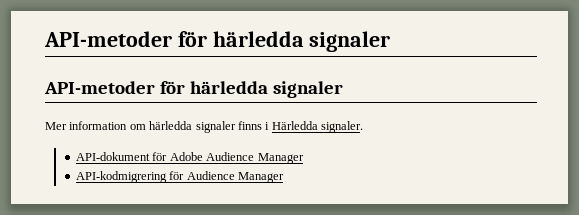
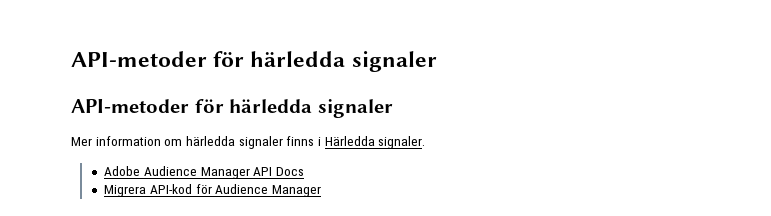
- API-dokument för Adobe Audience Manager
- API-kodmigrering för Audience Manager
+ Adobe Audience Manager API Docs
+ Migrera API-kod för Audience Manager

